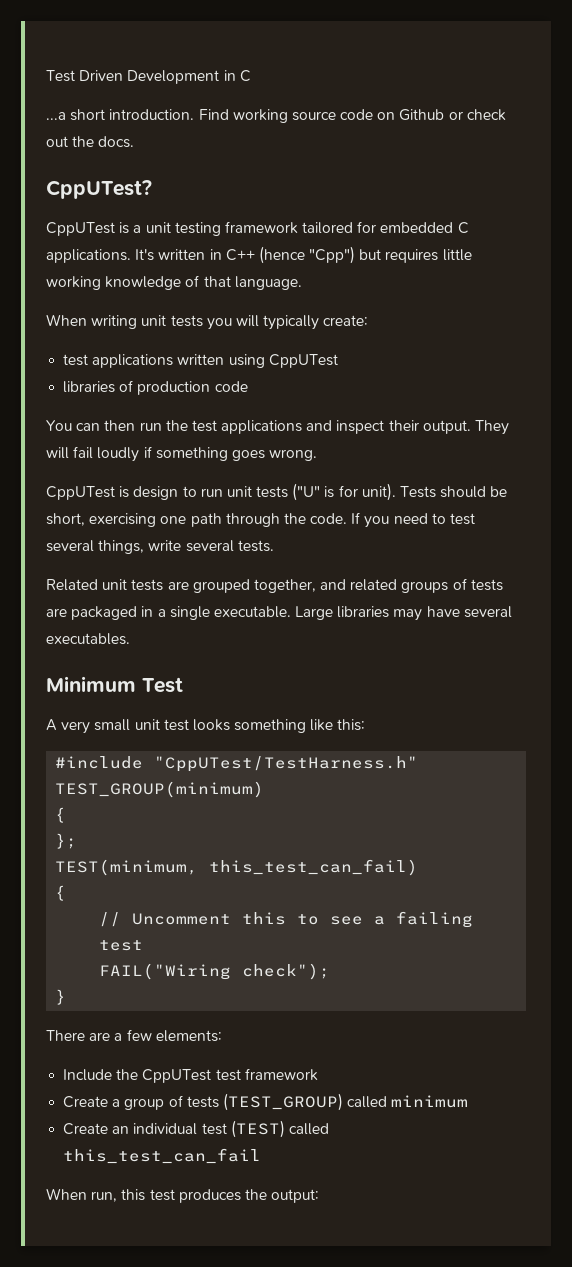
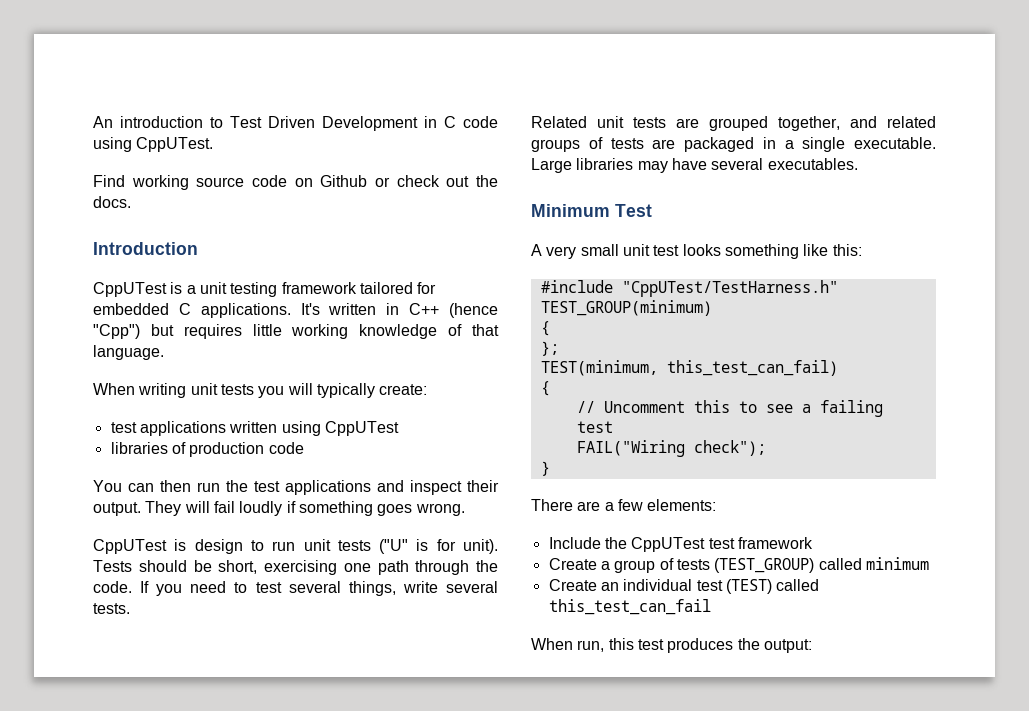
- Test Driven Development in C
- ...a short introduction. Find working source code on Github or check out the docs.
+ An introduction to Test Driven Development in C code using CppUTest.
+ Find working source code on Github or check out the docs.
- CppUTest?
+ Introduction

